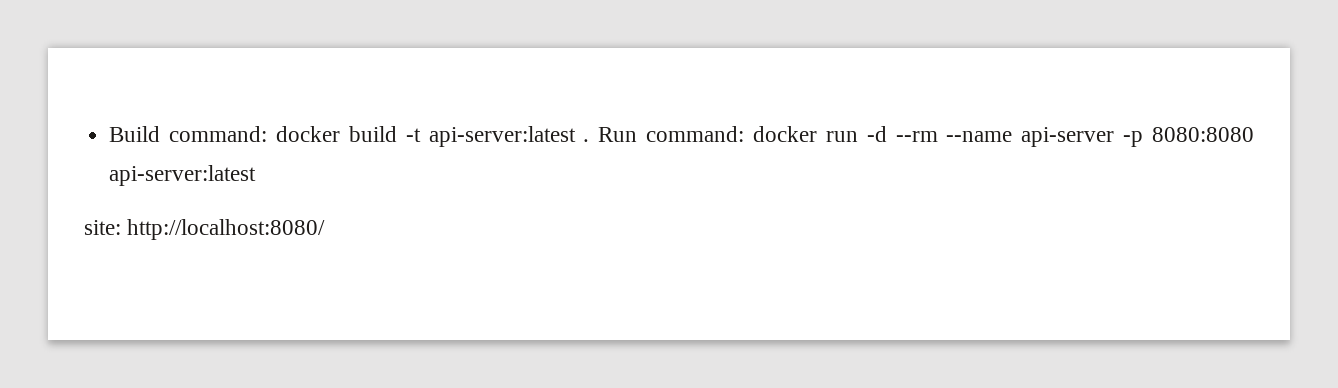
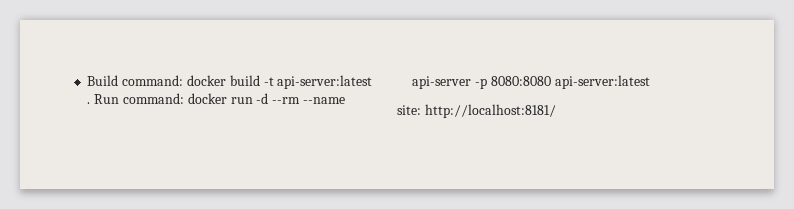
- site: http://localhost:8080/
+ site: http://localhost:8181/

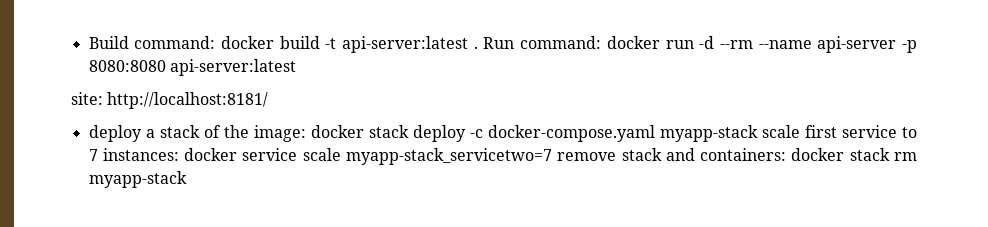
+ deploy a stack of the image: docker stack deploy -c docker-compose.yaml myapp-stack scale first service to 7 instances: docker service scale myapp-stack_servicetwo=7 remove stack and containers: docker stack rm myapp-stack

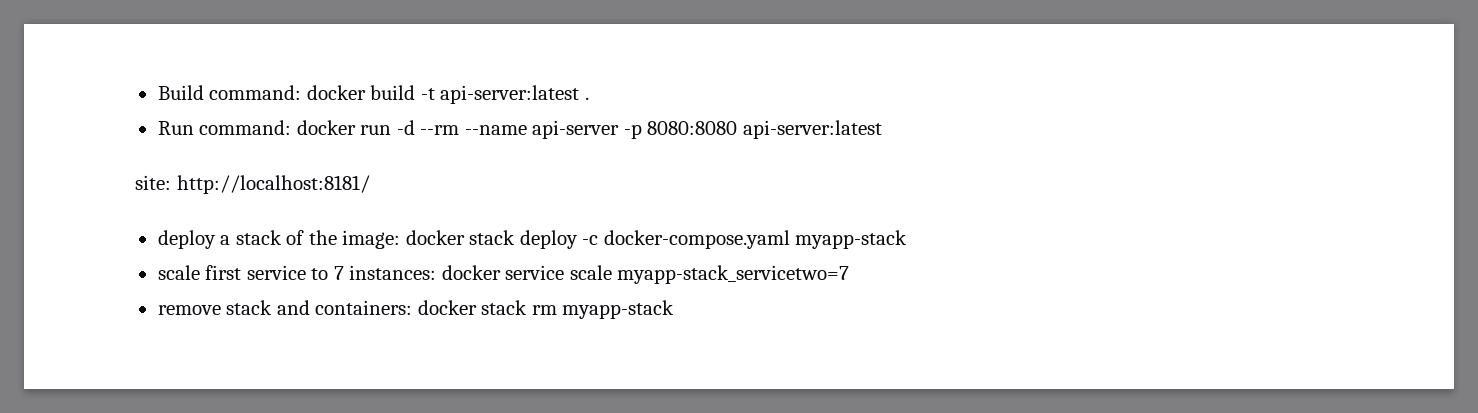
- Build command: docker build -t api-server:latest . Run command: docker run -d --rm --name api-server -p 8080:8080 api-server:latest
+ Build command: docker build -t api-server:latest .
+ Run command: docker run -d --rm --name api-server -p 8080:8080 api-server:latest
- deploy a stack of the image: docker stack deploy -c docker-compose.yaml myapp-stack scale first service to 7 instances: docker service scale myapp-stack_servicetwo=7 remove stack and containers: docker stack rm myapp-stack
+ deploy a stack of the image: docker stack deploy -c docker-compose.yaml myapp-stack
+ scale first service to 7 instances: docker service scale myapp-stack_servicetwo=7
+ remove stack and containers: docker stack rm myapp-stack

